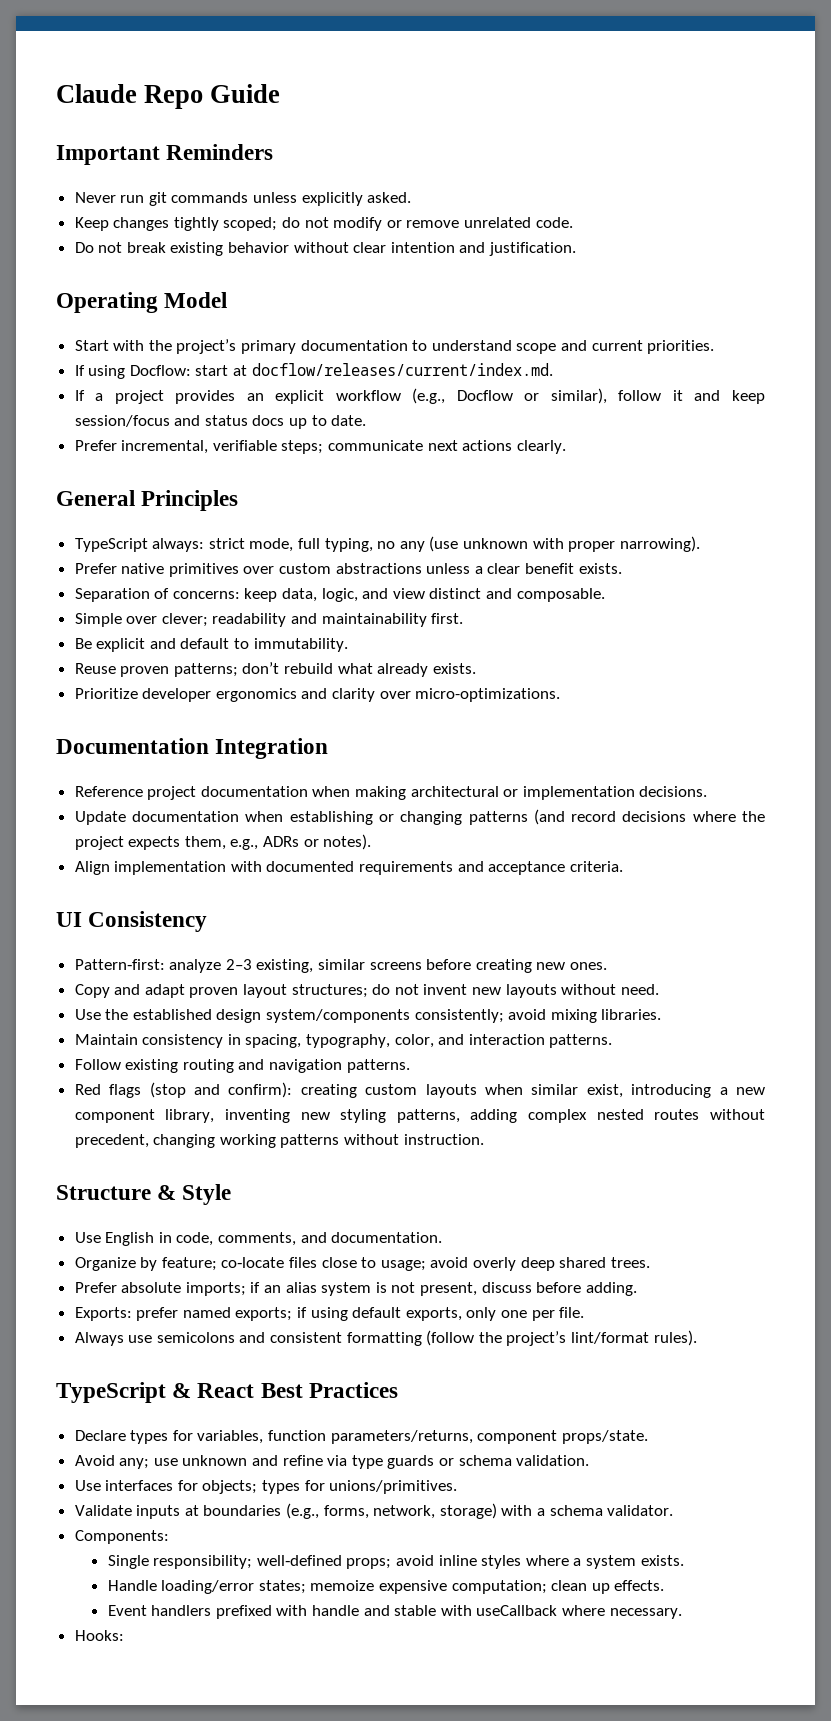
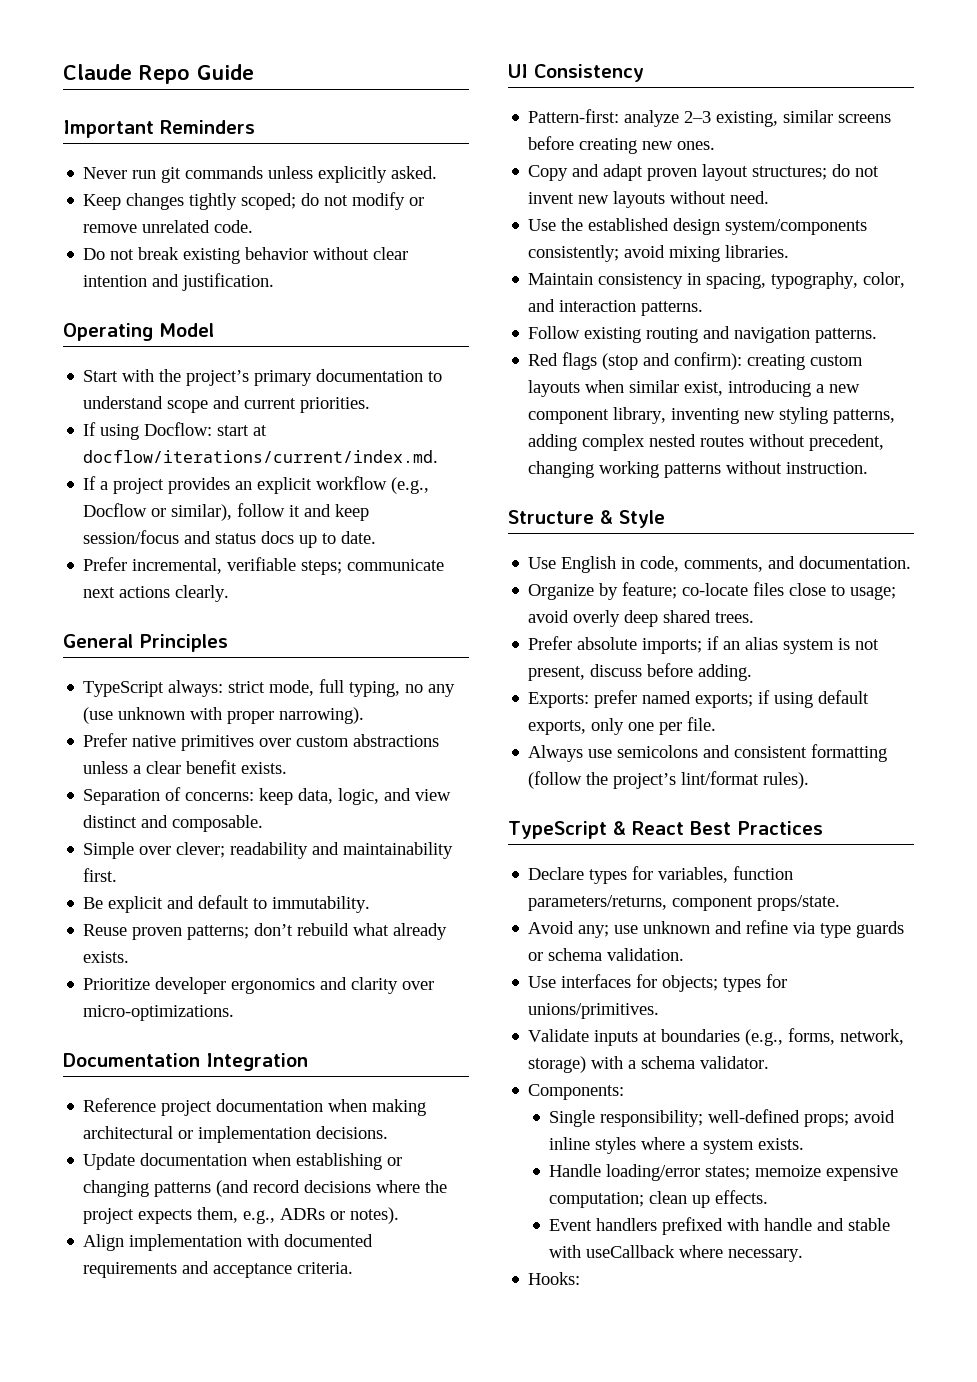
- If using Docflow: start at docflow/releases/current/index.md.
+ If using Docflow: start at docflow/iterations/current/index.md.

